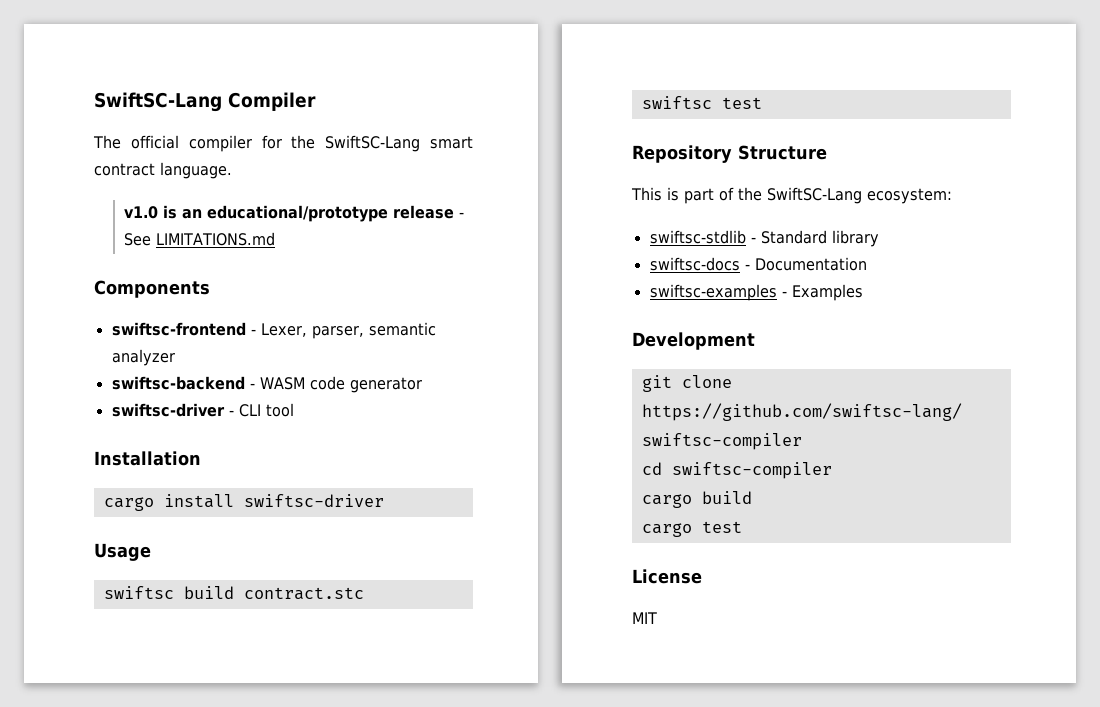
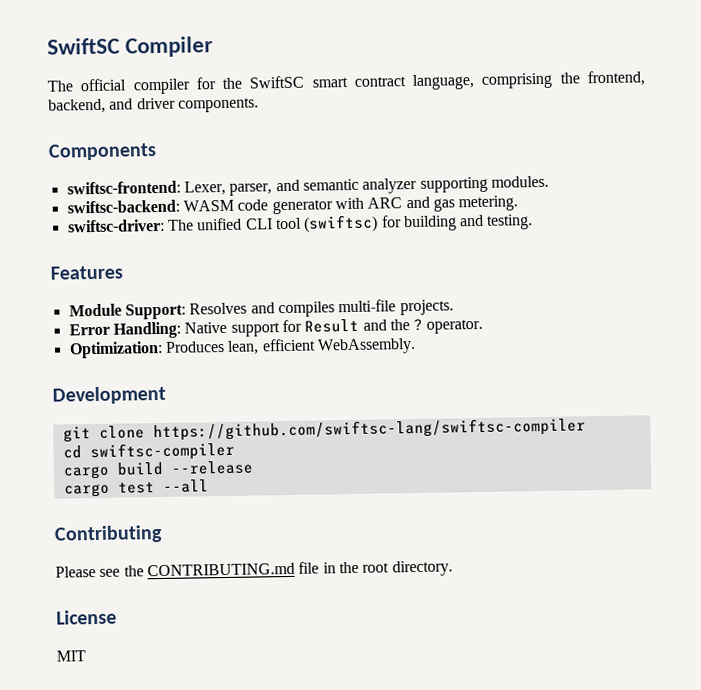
- SwiftSC-Lang Compiler
+ SwiftSC Compiler
- The official compiler for the SwiftSC-Lang smart contract language.
- v1.0 is an educational/prototype release - See LIMITATIONS.md
+ The official compiler for the SwiftSC smart contract language, comprising the frontend, backend, and driver components.
- swiftsc-frontend - Lexer, parser, semantic analyzer
- swiftsc-backend - WASM code generator
- swiftsc-driver - CLI tool
- Installation
- cargo install swiftsc-driver
- Usage
- swiftsc build contract.stc
- swiftsc test
- Repository Structure
- This is part of the SwiftSC-Lang ecosystem:
- swiftsc-stdlib - Standard library
- swiftsc-docs - Documentation
- swiftsc-examples - Examples
+ swiftsc-frontend: Lexer, parser, and semantic analyzer supporting modules.
+ swiftsc-backend: WASM code generator with ARC and gas metering.
+ swiftsc-driver: The unified CLI tool (swiftsc) for building and testing.
+ Features
+ Module Support: Resolves and compiles multi-file projects.
+ Error Handling: Native support for Result and the ? operator.
+ Optimization: Produces lean, efficient WebAssembly.
- cargo build
+ cargo build --release
- cargo test
+ cargo test --all
+ Contributing
+ Please see the CONTRIBUTING.md file in the root directory.

